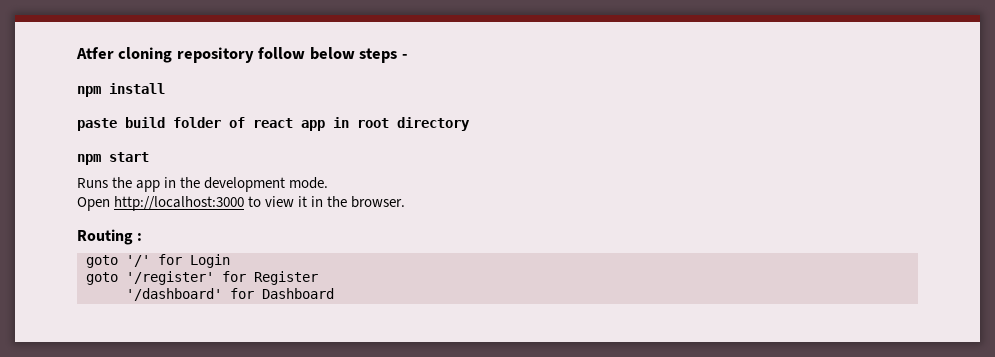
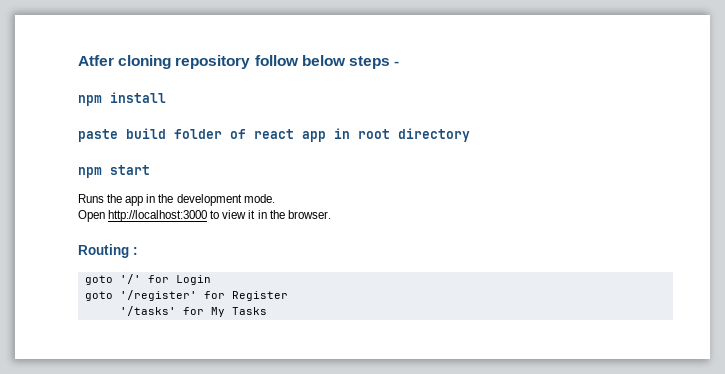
- '/dashboard' for Dashboard
+ '/tasks' for My Tasks

